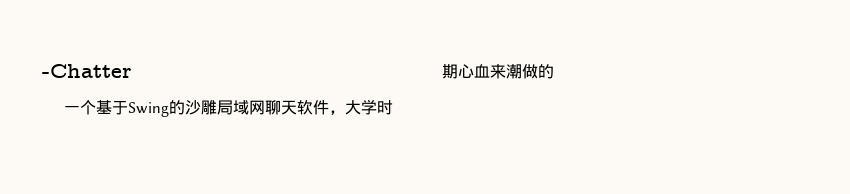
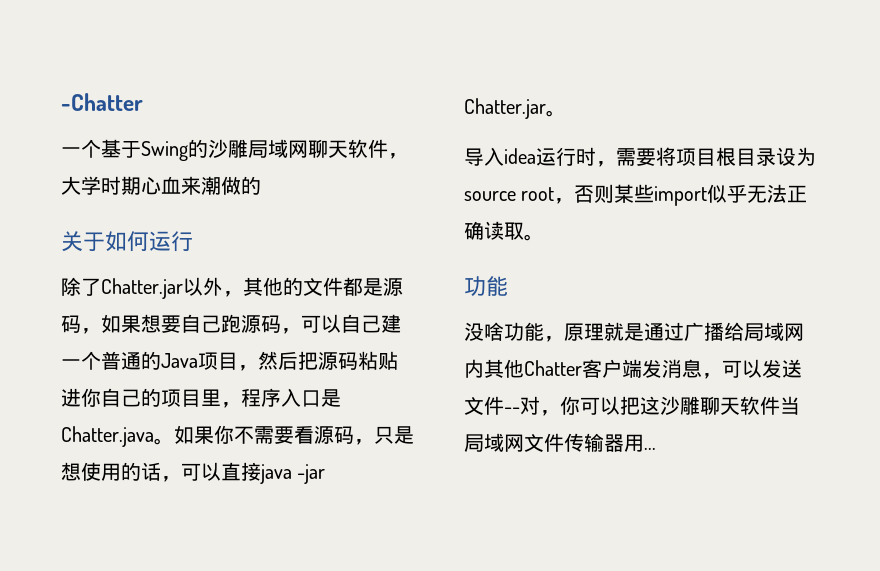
+ 关于如何运行
+ 除了Chatter.jar以外，其他的文件都是源码，如果想要自己跑源码，可以自己建一个普通的Java项目，然后把源码粘贴进你自己的项目里，程序入口是Chatter.java。如果你不需要看源码，只是想使用的话，可以直接java -jar Chatter.jar。
+ 导入idea运行时，需要将项目根目录设为source root，否则某些import似乎无法正确读取。
+ 功能
+ 没啥功能，原理就是通过广播给局域网内其他Chatter客户端发消息，可以发送文件--对，你可以把这沙雕聊天软件当局域网文件传输器用...

